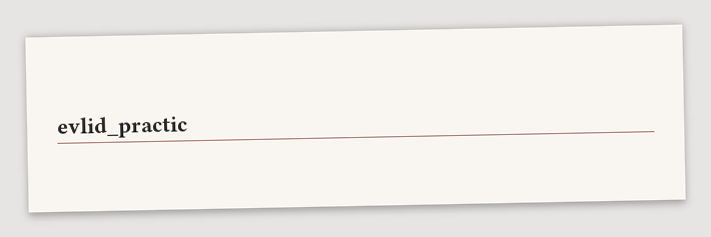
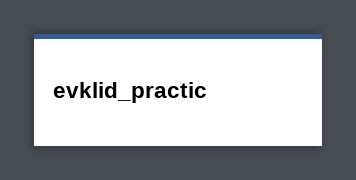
- evlid_practic
+ evklid_practic

